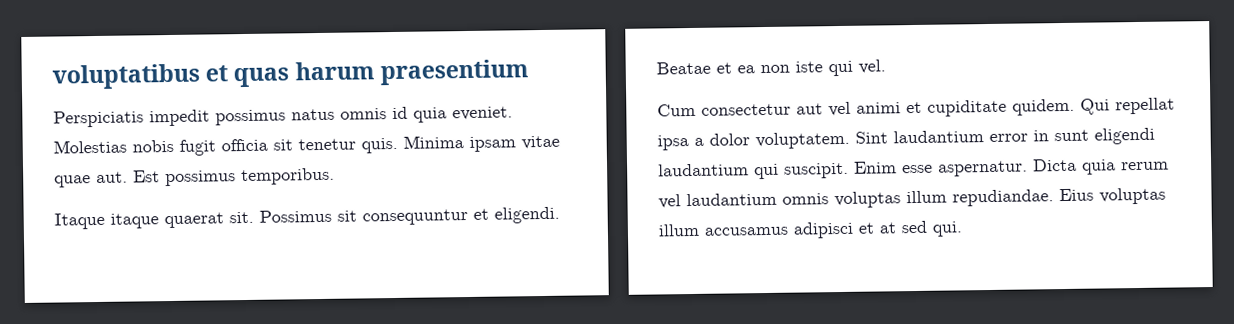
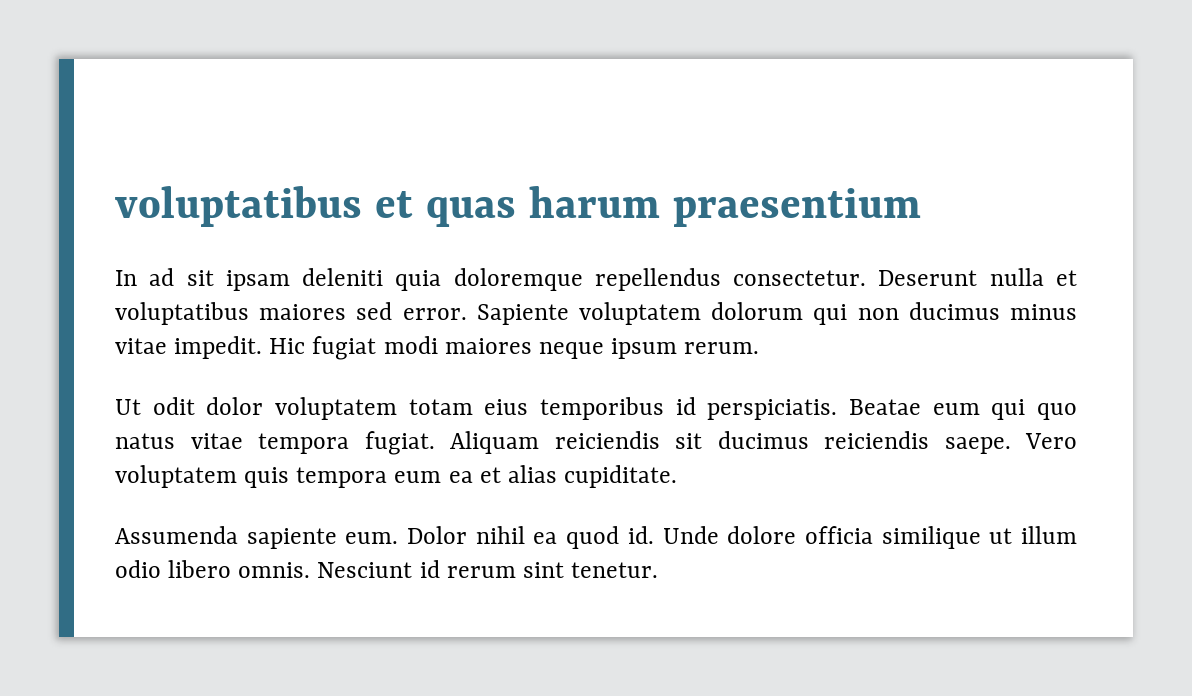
- Perspiciatis impedit possimus natus omnis id quia eveniet. Molestias nobis fugit officia sit tenetur quis. Minima ipsam vitae quae aut. Est possimus temporibus.
- Itaque itaque quaerat sit. Possimus sit consequuntur et eligendi. Beatae et ea non iste qui vel.
- Cum consectetur aut vel animi et cupiditate quidem. Qui repellat ipsa a dolor voluptatem. Sint laudantium error in sunt eligendi laudantium qui suscipit. Enim esse aspernatur. Dicta quia rerum vel laudantium omnis voluptas illum repudiandae. Eius voluptas illum accusamus adipisci et at sed qui.
+ In ad sit ipsam deleniti quia doloremque repellendus consectetur. Deserunt nulla et voluptatibus maiores sed error. Sapiente voluptatem dolorum qui non ducimus minus vitae impedit. Hic fugiat modi maiores neque ipsum rerum.
+ Ut odit dolor voluptatem totam eius temporibus id perspiciatis. Beatae eum qui quo natus vitae tempora fugiat. Aliquam reiciendis sit ducimus reiciendis saepe. Vero voluptatem quis tempora eum ea et alias cupiditate.
+ Assumenda sapiente eum. Dolor nihil ea quod id. Unde dolore officia similique ut illum odio libero omnis. Nesciunt id rerum sint tenetur.

